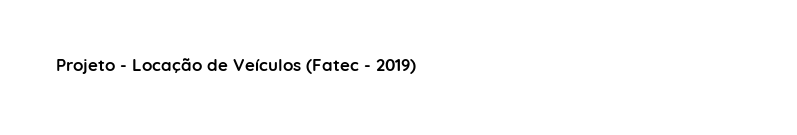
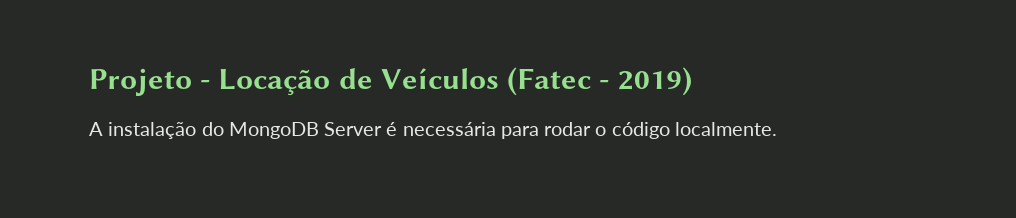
+ A instalação do MongoDB Server é necessária para rodar o código localmente.

